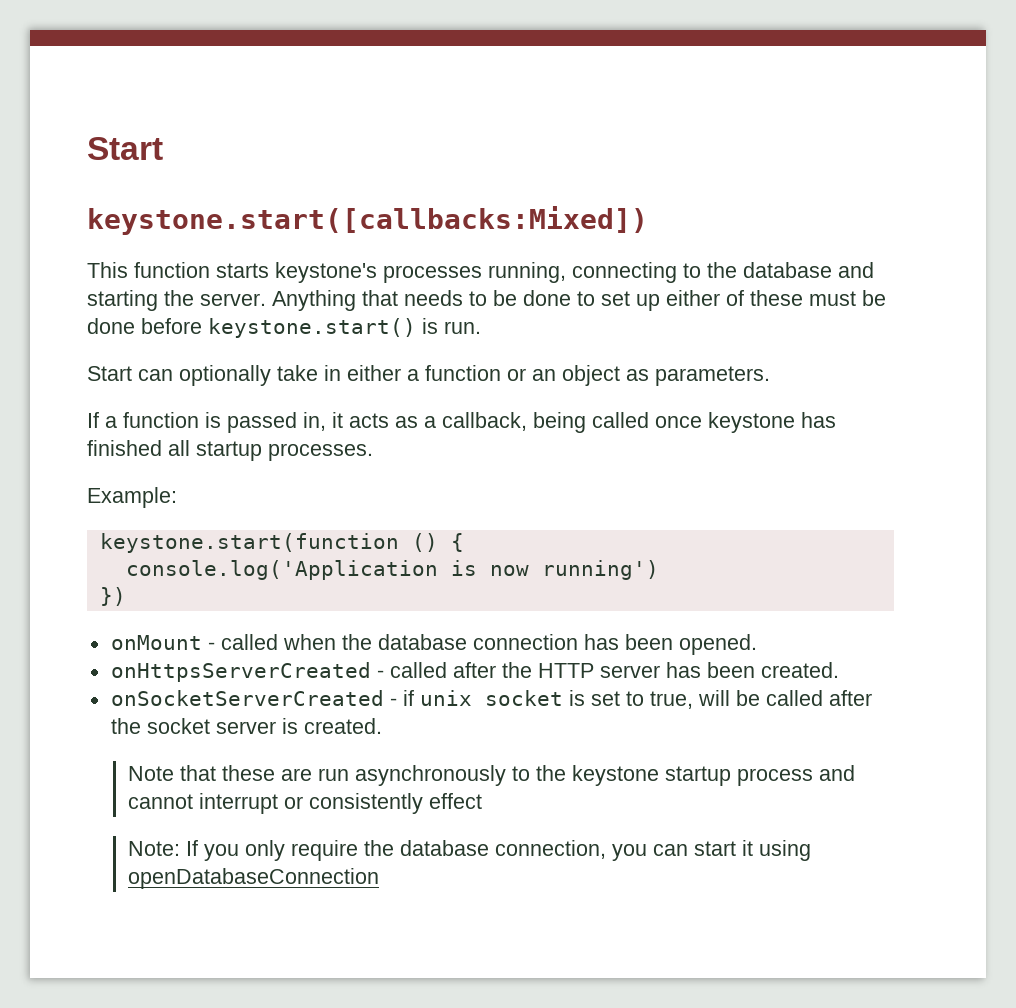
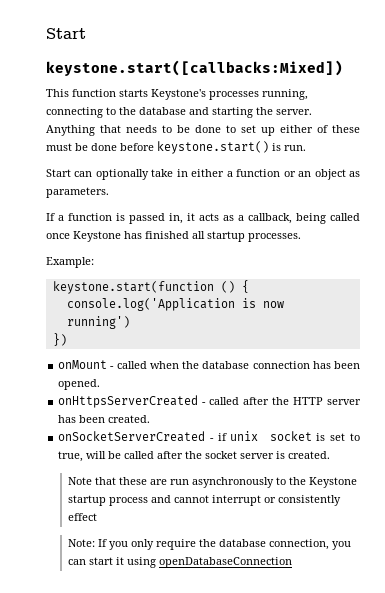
- This function starts keystone's processes running, connecting to the database and starting the server.
+ This function starts Keystone's processes running, connecting to the database and starting the server.
- If a function is passed in, it acts as a callback, being called once keystone has finished all startup processes.
+ If a function is passed in, it acts as a callback, being called once Keystone has finished all startup processes.
- Note that these are run asynchronously to the keystone startup process and cannot interrupt or consistently effect
+ Note that these are run asynchronously to the Keystone startup process and cannot interrupt or consistently effect

